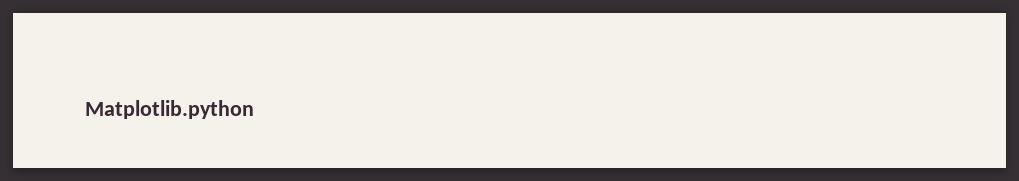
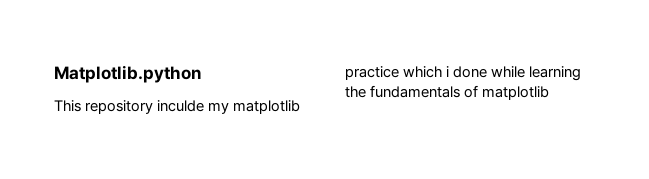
+ This repository inculde my matplotlib practice which i done while learning the fundamentals of matplotlib

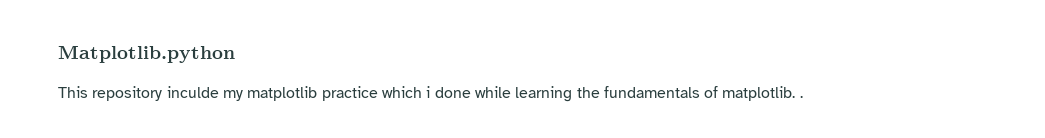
- This repository inculde my matplotlib practice which i done while learning the fundamentals of matplotlib
+ This repository inculde my matplotlib practice which i done while learning the fundamentals of matplotlib. .

